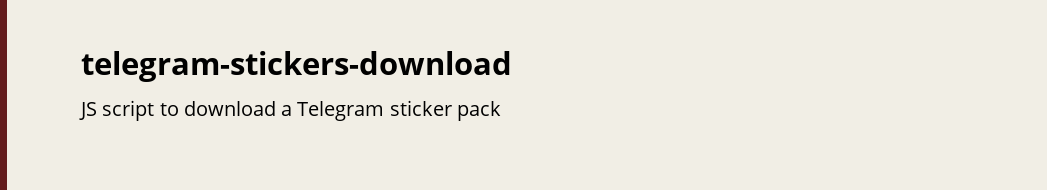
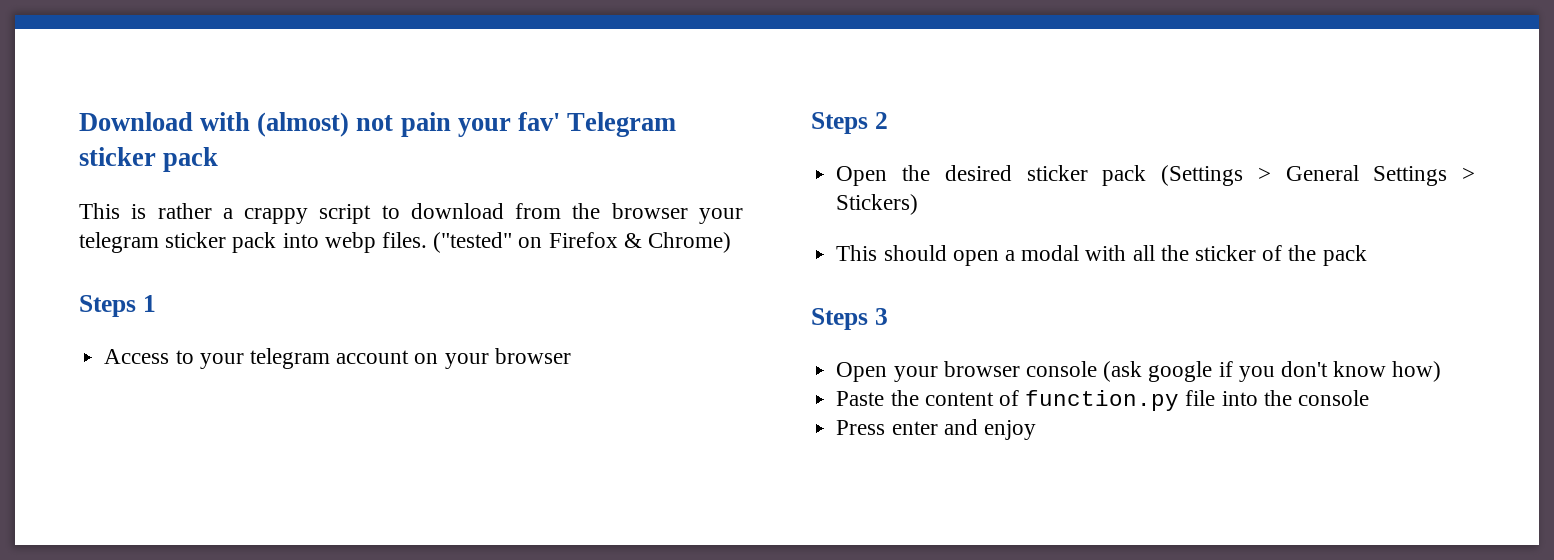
- telegram-stickers-download
- JS script to download a Telegram sticker pack
+ Download with (almost) not pain your fav' Telegram sticker pack
+ This is rather a crappy script to download from the browser your telegram sticker pack into webp files. ("tested" on Firefox & Chrome)
+ Steps 1
+ Access to your telegram account on your browser
+ Steps 2
+ Open the desired sticker pack (Settings > General Settings > Stickers)
+ This should open a modal with all the sticker of the pack
+ Steps 3
+ Open your browser console (ask google if you don't know how)
+ Paste the content of function.py file into the console
+ Press enter and enjoy

